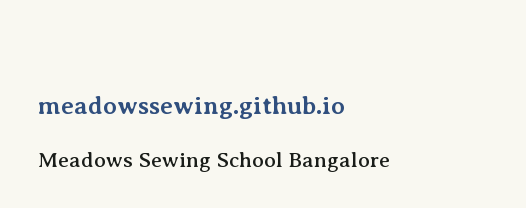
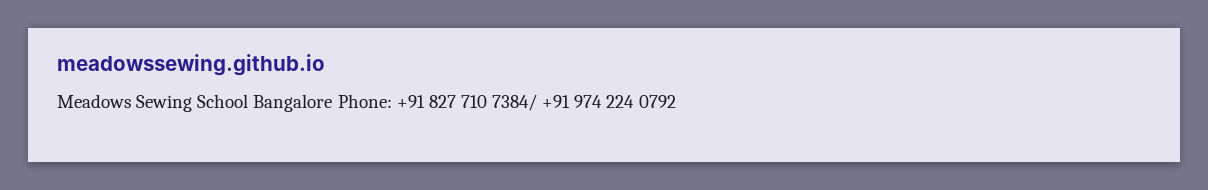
- Meadows Sewing School Bangalore
+ Meadows Sewing School Bangalore Phone: +91 827 710 7384/ +91 974 224 0792

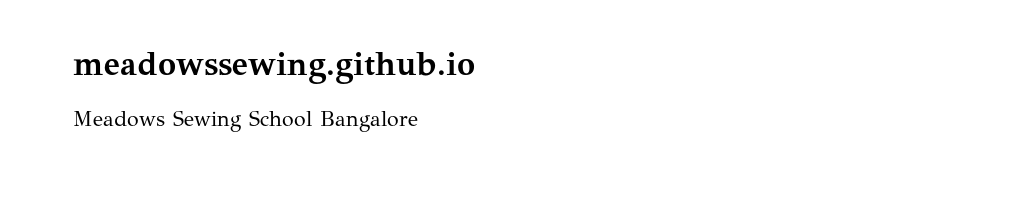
- Meadows Sewing School Bangalore Phone: +91 827 710 7384/ +91 974 224 0792
+ Meadows Sewing School Bangalore

